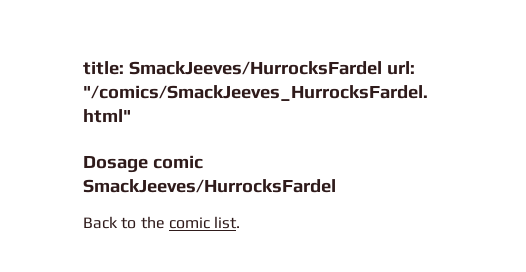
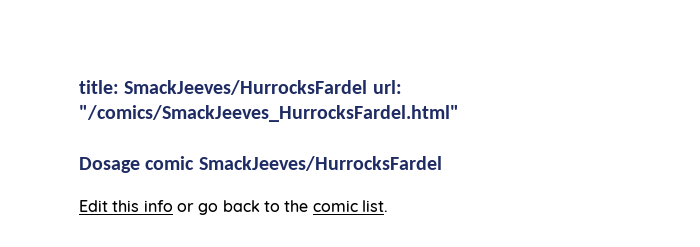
- Back to the comic list.
+ Edit this info or go back to the comic list.

